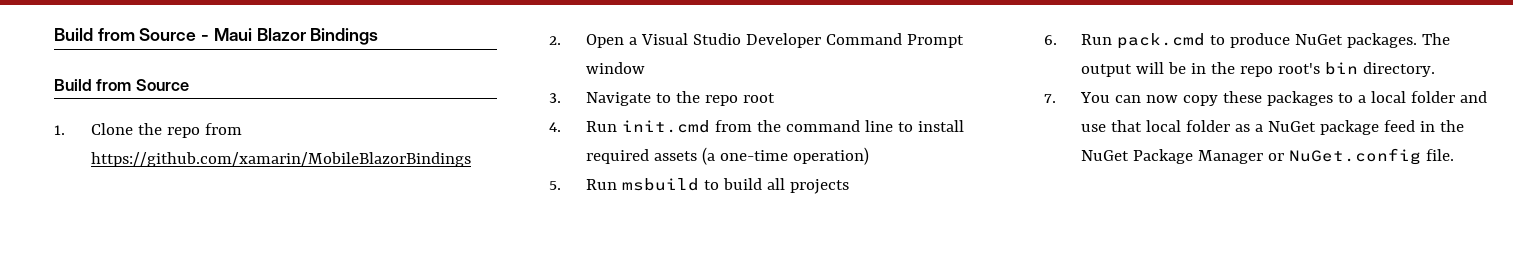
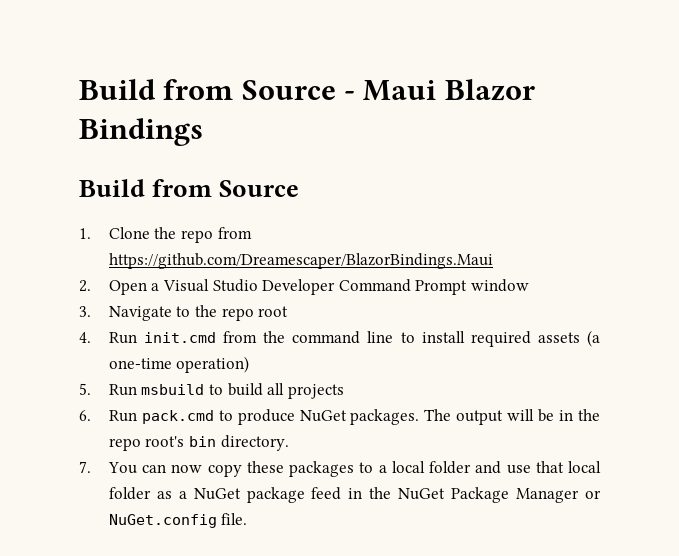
- 1. Clone the repo from https://github.com/xamarin/MobileBlazorBindings
+ 1. Clone the repo from https://github.com/Dreamescaper/BlazorBindings.Maui

